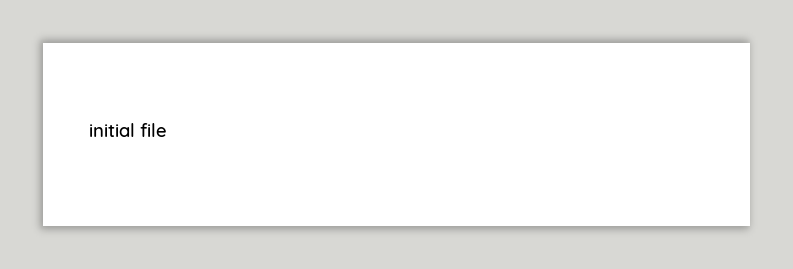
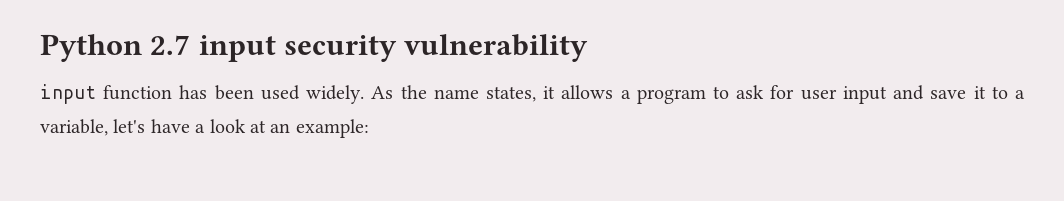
- initial file
+ Python 2.7 input security vulnerability
+ input function has been used widely. As the name states, it allows a program to ask for user input and save it to a variable, let's have a look at an example:

